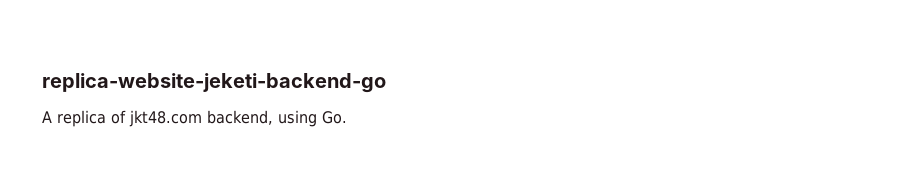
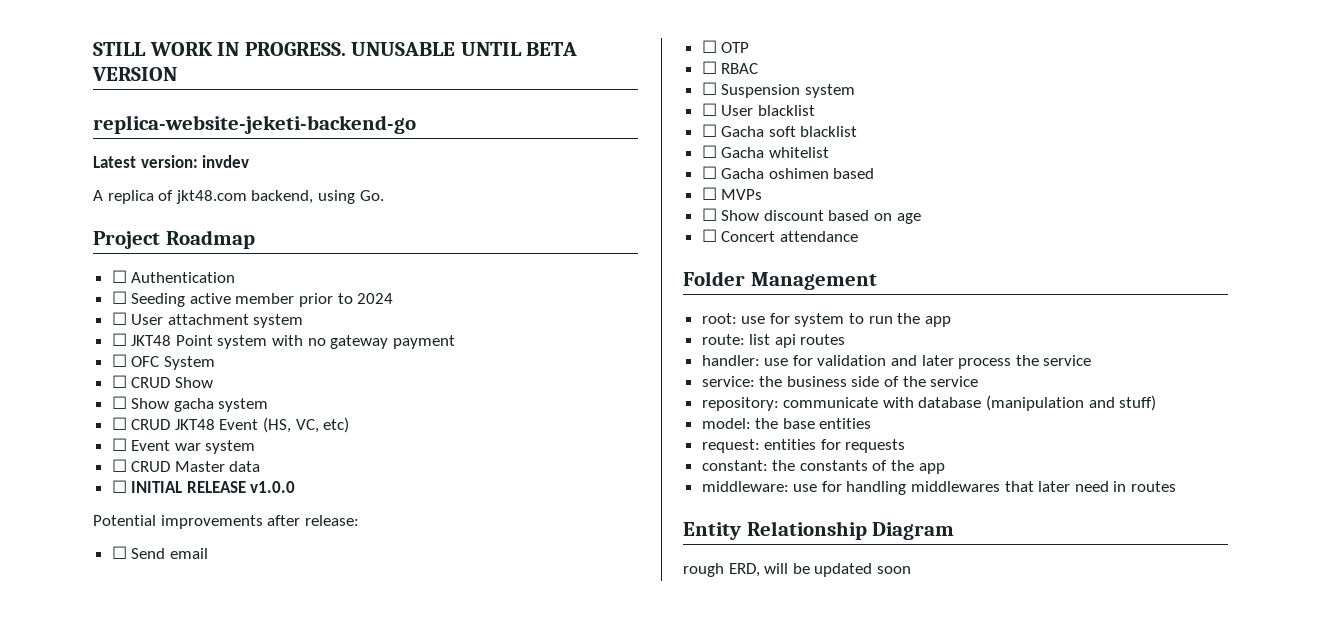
+ STILL WORK IN PROGRESS. UNUSABLE UNTIL BETA VERSION
  replica-website-jeketi-backend-go
+ Latest version: invdev
+ Project Roadmap
+ ☐ Authentication
+ ☐ Seeding active member prior to 2024
+ ☐ User attachment system
+ ☐ JKT48 Point system with no gateway payment
+ ☐ OFC System
+ ☐ CRUD Show
+ ☐ Show gacha system
+ ☐ CRUD JKT48 Event (HS, VC, etc)
+ ☐ Event war system
+ ☐ CRUD Master data
+ ☐ INITIAL RELEASE v1.0.0
+ Potential improvements after release:
+ ☐ Send email
+ ☐ OTP
+ ☐ RBAC
+ ☐ Suspension system
+ ☐ User blacklist
+ ☐ Gacha soft blacklist
+ ☐ Gacha whitelist
+ ☐ Gacha oshimen based
+ ☐ MVPs
+ ☐ Show discount based on age
+ ☐ Concert attendance
+ Folder Management
+ root: use for system to run the app
+ route: list api routes
+ handler: use for validation and later process the service
+ service: the business side of the service
+ repository: communicate with database (manipulation and stuff)
+ model: the base entities
+ request: entities for requests
+ constant: the constants of the app
+ middleware: use for handling middlewares that later need in routes
+ Entity Relationship Diagram
+ rough ERD, will be updated soon

